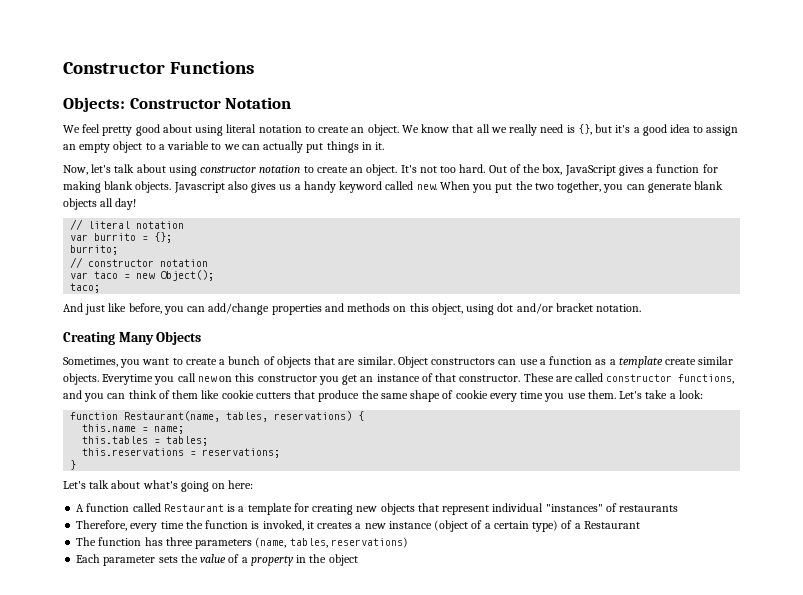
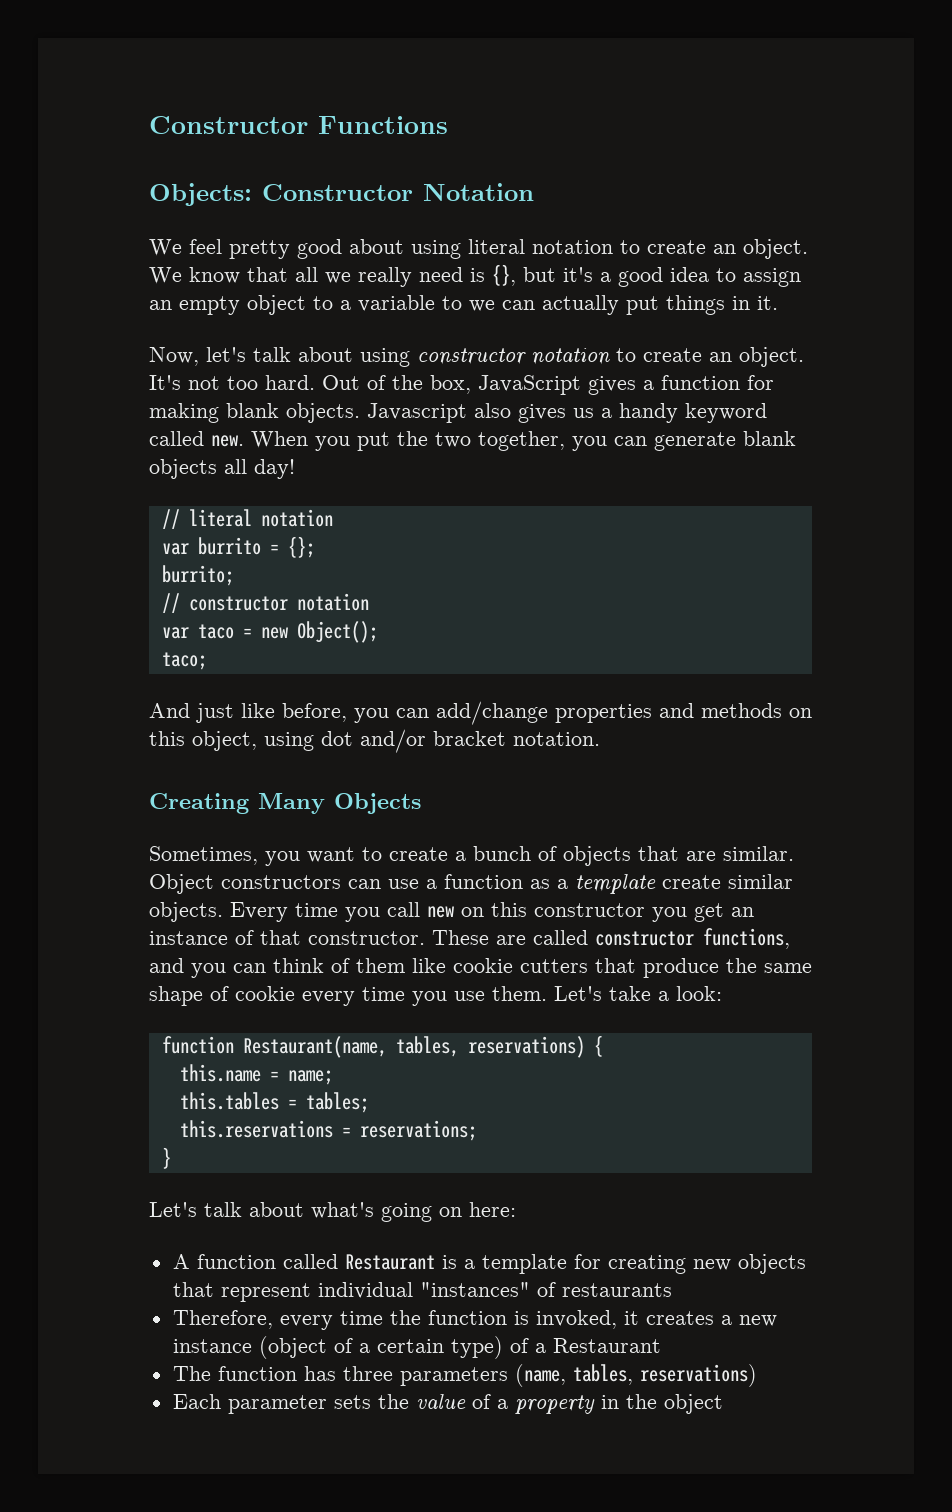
- Everytime you call new on this constructor you get an instance of that constructor.
+ Every time you call new on this constructor you get an instance of that constructor.

